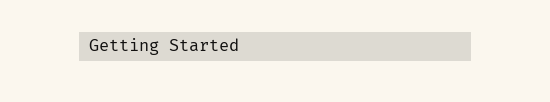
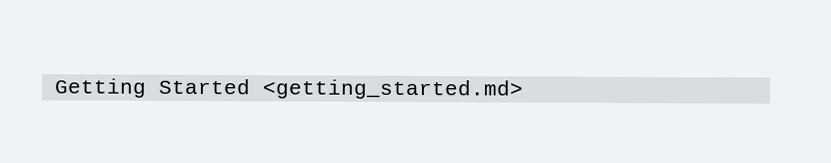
- Getting Started
+ Getting Started <getting_started.md>

